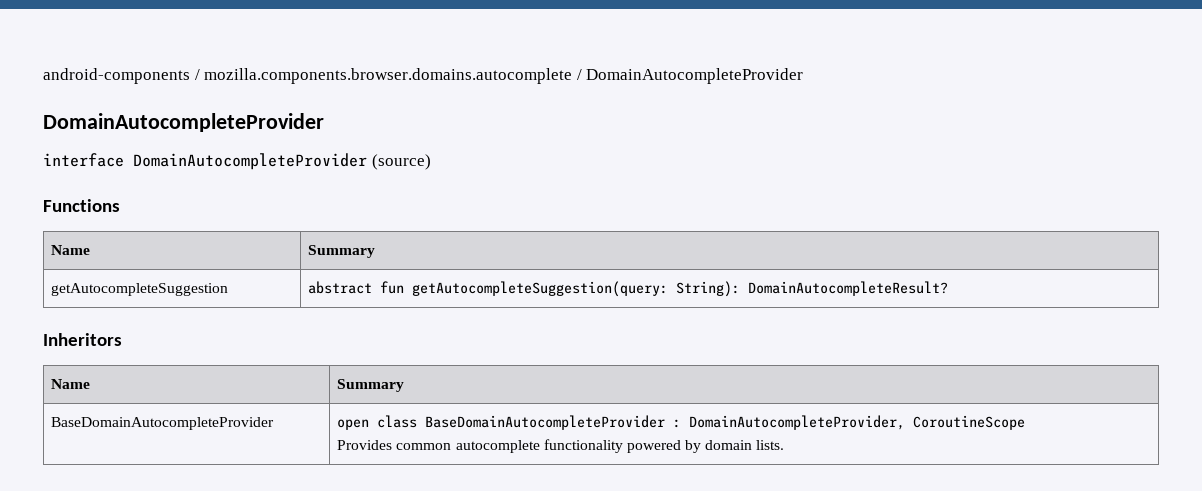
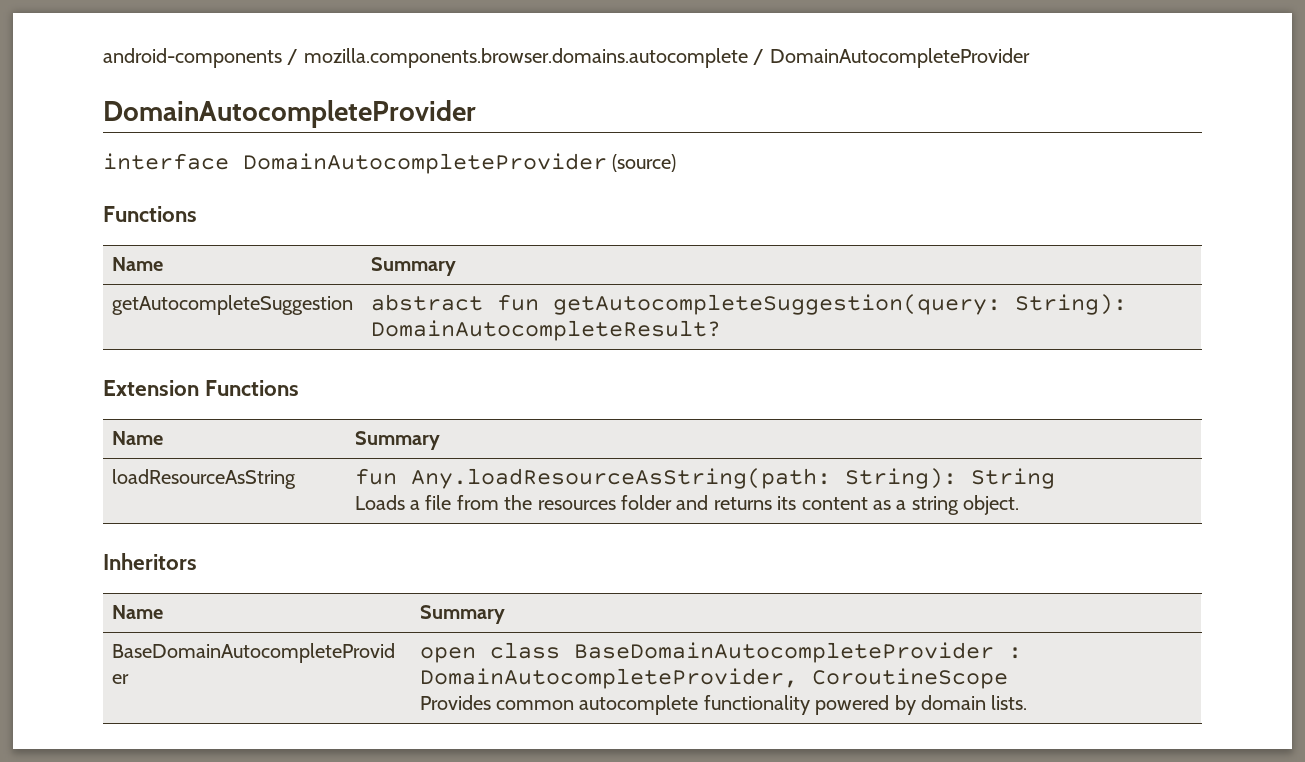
+ Extension Functions
+ Name | Summary
+ loadResourceAsString | fun Any.loadResourceAsString(path: String): String
+ Loads a file from the resources folder and returns its content as a string object.

